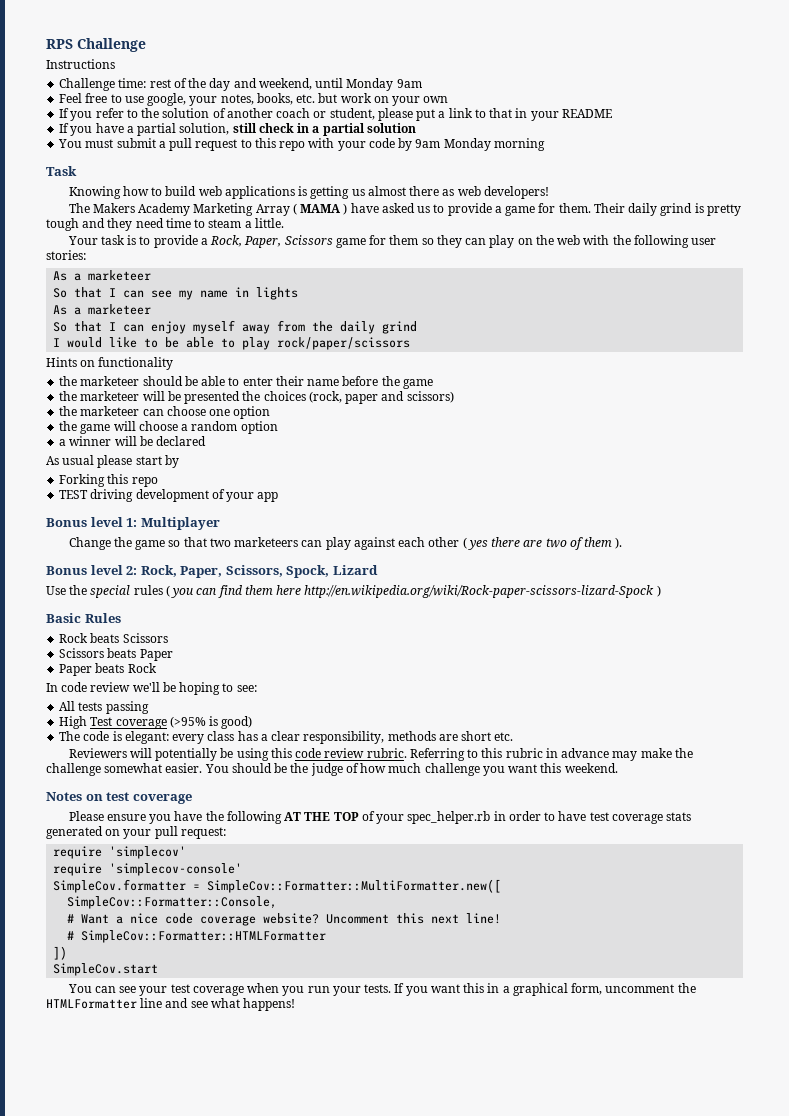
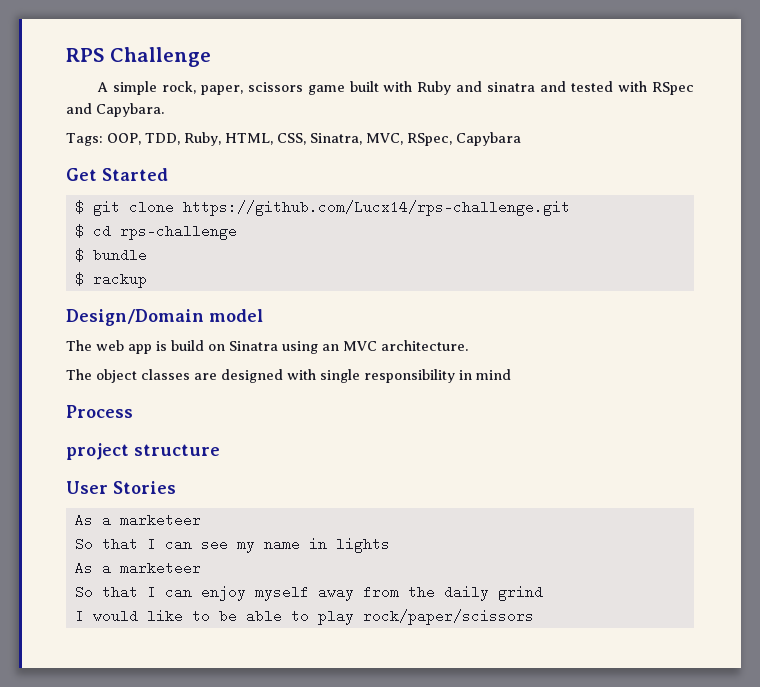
- Instructions
- Challenge time: rest of the day and weekend, until Monday 9am
- Feel free to use google, your notes, books, etc. but work on your own
- If you refer to the solution of another coach or student, please put a link to that in your README
- If you have a partial solution, still check in a partial solution
- You must submit a pull request to this repo with your code by 9am Monday morning
- Task
- Knowing how to build web applications is getting us almost there as web developers!
- The Makers Academy Marketing Array ( MAMA ) have asked us to provide a game for them. Their daily grind is pretty tough and they need time to steam a little.
- Your task is to provide a Rock, Paper, Scissors game for them so they can play on the web with the following user stories:
+ A simple rock, paper, scissors game built with Ruby and sinatra and tested with RSpec and Capybara.
+ Tags: OOP, TDD, Ruby, HTML, CSS, Sinatra, MVC, RSpec, Capybara
+ Get Started
+ $ git clone https://github.com/Lucx14/rps-challenge.git
+ $ cd rps-challenge
+ $ bundle
+ $ rackup
+ Design/Domain model
+ The web app is build on Sinatra using an MVC architecture.
+ The object classes are designed with single responsibility in mind
+ Process
+ project structure
+ User Stories
- Hints on functionality
- the marketeer should be able to enter their name before the game
- the marketeer will be presented the choices (rock, paper and scissors)
- the marketeer can choose one option
- the game will choose a random option
- a winner will be declared
- As usual please start by
- Forking this repo
- TEST driving development of your app
- Bonus level 1: Multiplayer
- Change the game so that two marketeers can play against each other ( yes there are two of them ).
- Bonus level 2: Rock, Paper, Scissors, Spock, Lizard
- Use the special rules ( you can find them here http://en.wikipedia.org/wiki/Rock-paper-scissors-lizard-Spock )
- Basic Rules
- Rock beats Scissors
- Scissors beats Paper
- Paper beats Rock
- In code review we'll be hoping to see:
- All tests passing
- High Test coverage (>95% is good)
- The code is elegant: every class has a clear responsibility, methods are short etc.
- Reviewers will potentially be using this code review rubric. Referring to this rubric in advance may make the challenge somewhat easier. You should be the judge of how much challenge you want this weekend.
- Notes on test coverage
- Please ensure you have the following AT THE TOP of your spec_helper.rb in order to have test coverage stats generated on your pull request:
- require 'simplecov'
- require 'simplecov-console'
- SimpleCov.formatter = SimpleCov::Formatter::MultiFormatter.new([
- SimpleCov::Formatter::Console,
- # Want a nice code coverage website? Uncomment this next line!
- # SimpleCov::Formatter::HTMLFormatter
- ])
- SimpleCov.start
- You can see your test coverage when you run your tests. If you want this in a graphical form, uncomment the HTMLFormatter line and see what happens!

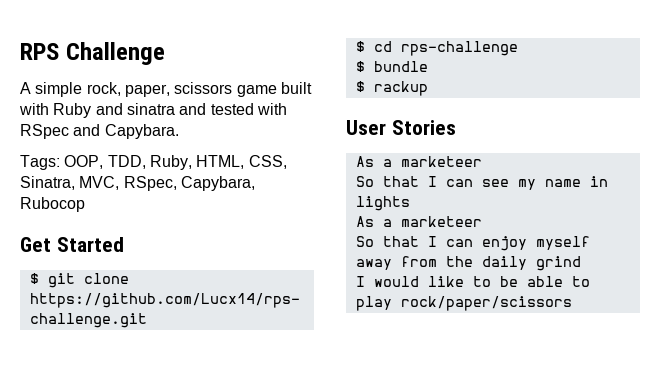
- Tags: OOP, TDD, Ruby, HTML, CSS, Sinatra, MVC, RSpec, Capybara
+ Tags: OOP, TDD, Ruby, HTML, CSS, Sinatra, MVC, RSpec, Capybara, Rubocop
- Design/Domain model
- The web app is build on Sinatra using an MVC architecture.
- The object classes are designed with single responsibility in mind
- Process
- project structure

